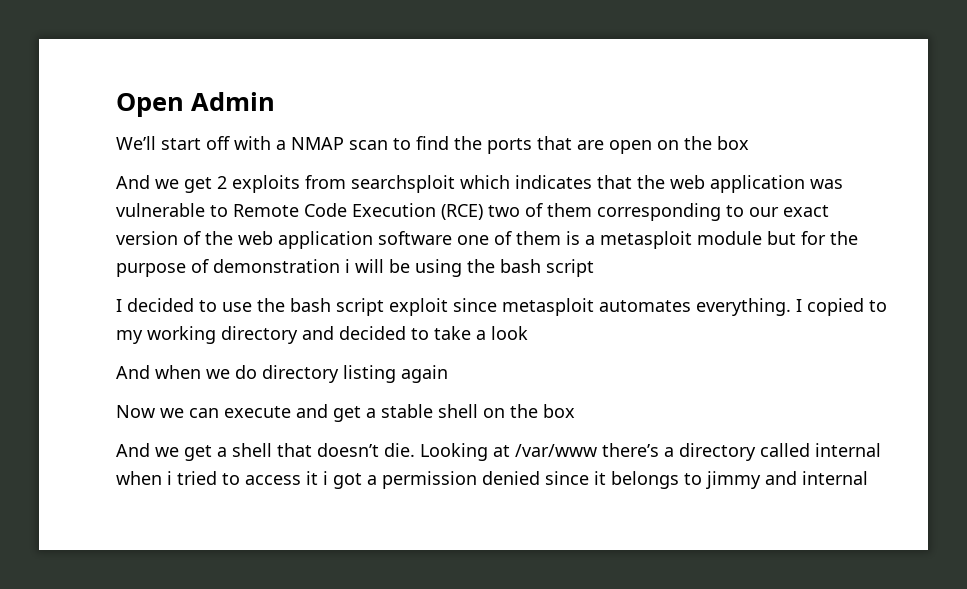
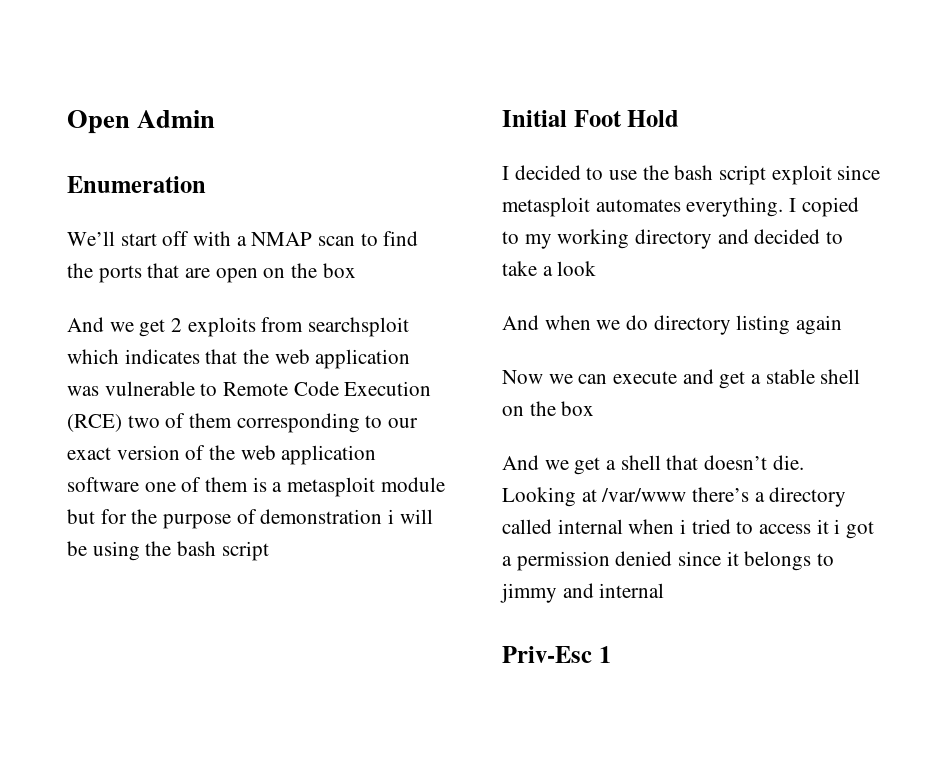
+ Enumeration
+ Initial Foot Hold
+ Priv-Esc 1

